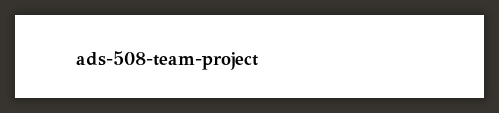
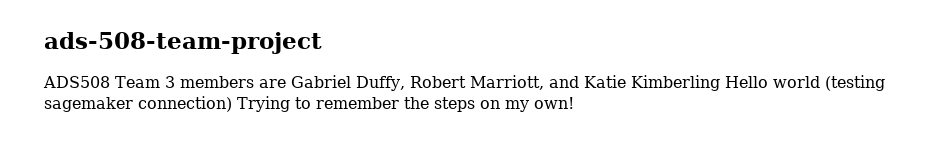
+ ADS508 Team 3 members are Gabriel Duffy, Robert Marriott, and Katie Kimberling Hello world (testing sagemaker connection) Trying to remember the steps on my own!

